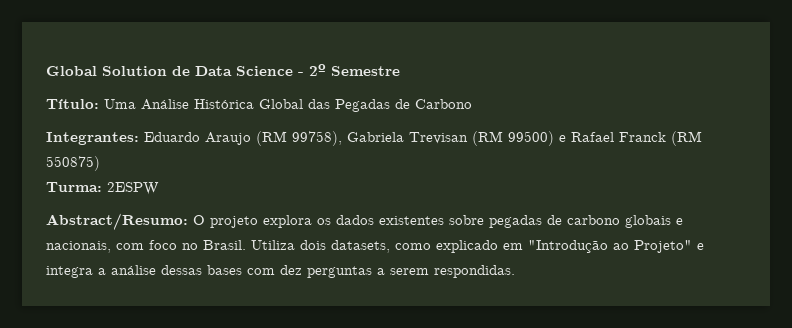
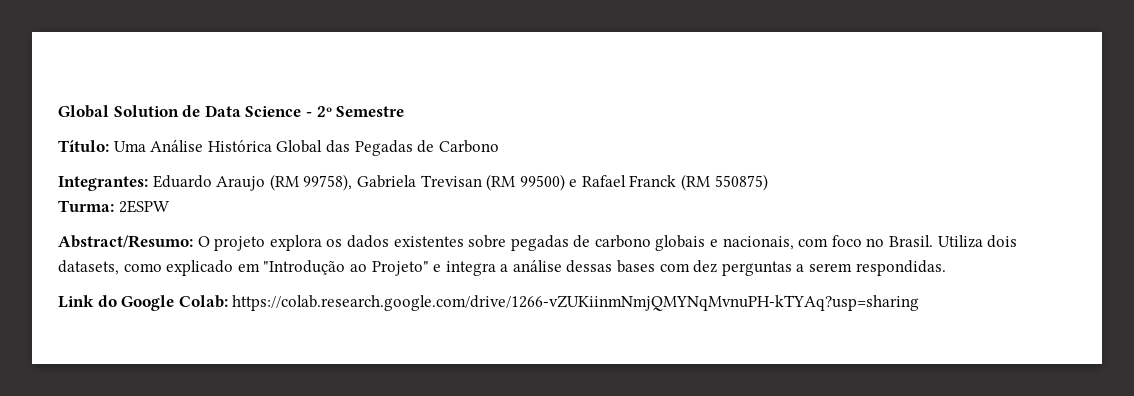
+ Link do Google Colab: https://colab.research.google.com/drive/1266-vZUKiinmNmjQMYNqMvnuPH-kTYAq?usp=sharing

